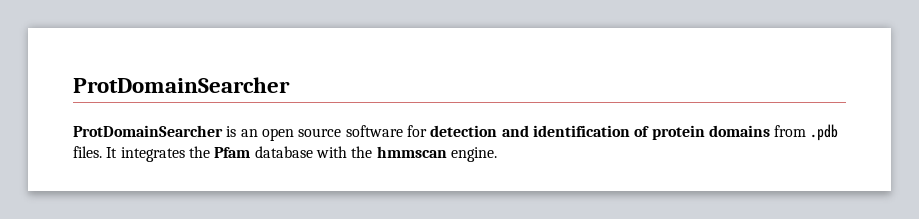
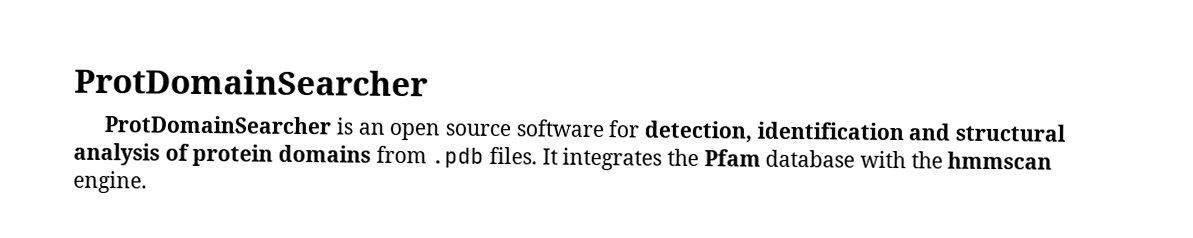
- ProtDomainSearcher is an open source software for detection and identification of protein domains from .pdb files.
+ ProtDomainSearcher is an open source software for detection, identification and structural analysis of protein domains from .pdb files.

